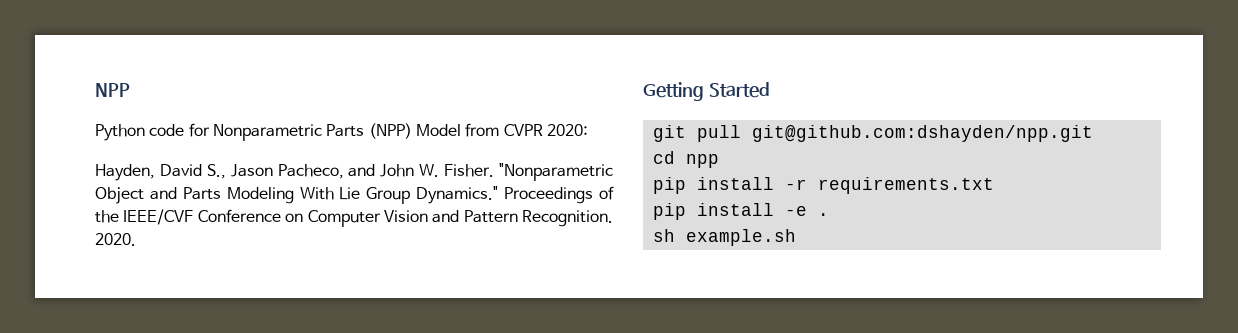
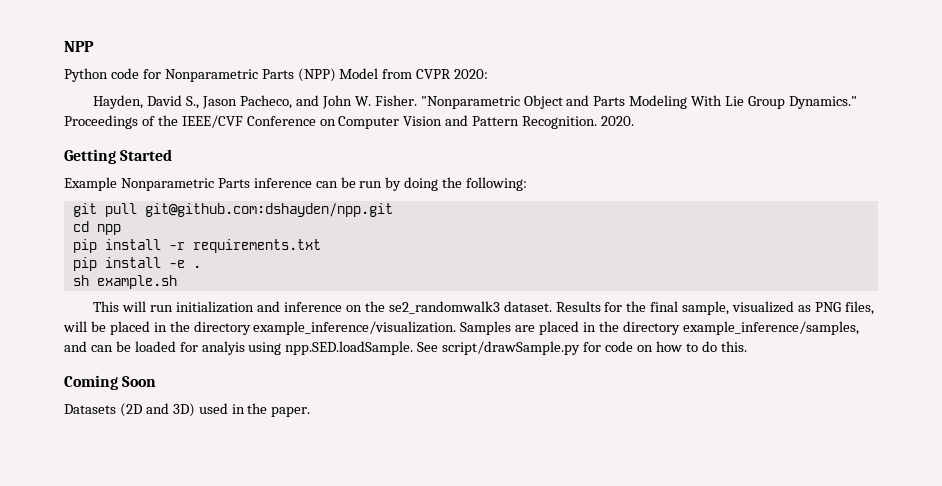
+ Example Nonparametric Parts inference can be run by doing the following:
+ This will run initialization and inference on the se2_randomwalk3 dataset. Results for the final sample, visualized as PNG files, will be placed in the directory example_inference/visualization. Samples are placed in the directory example_inference/samples, and can be loaded for analyis using npp.SED.loadSample. See script/drawSample.py for code on how to do this.
+ Coming Soon
+ Datasets (2D and 3D) used in the paper.

